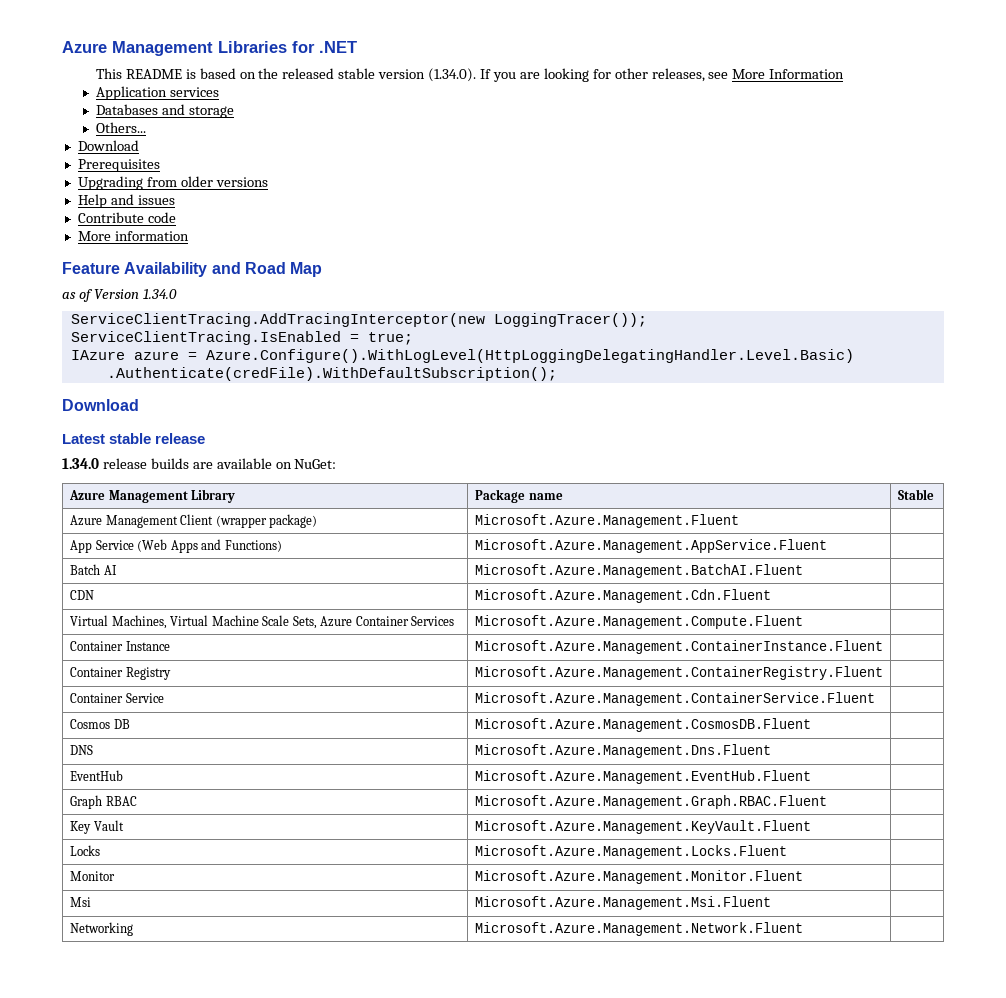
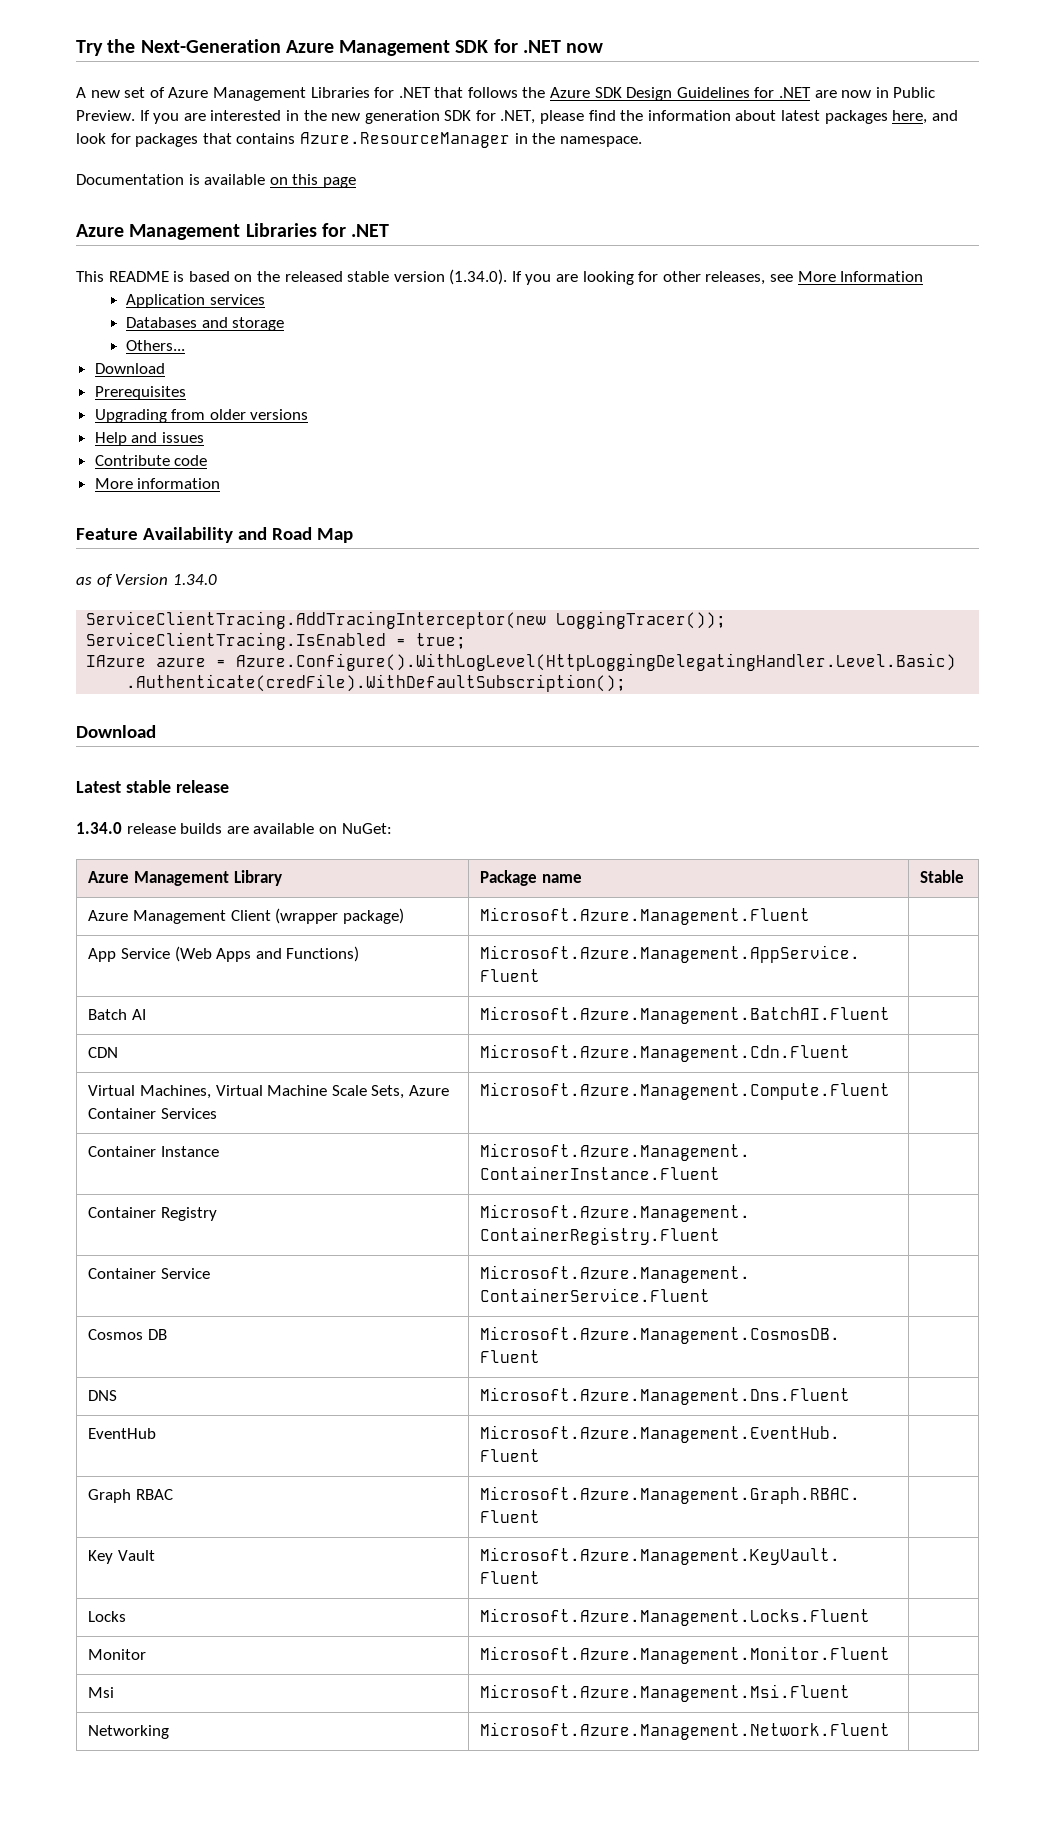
+ Try the Next-Generation Azure Management SDK for .NET now
+ A new set of Azure Management Libraries for .NET that follows the Azure SDK Design Guidelines for .NET are now in Public Preview. If you are interested in the new generation SDK for .NET, please find the information about latest packages here, and look for packages that contains Azure.ResourceManager in the namespace.
+ Documentation is available on this page

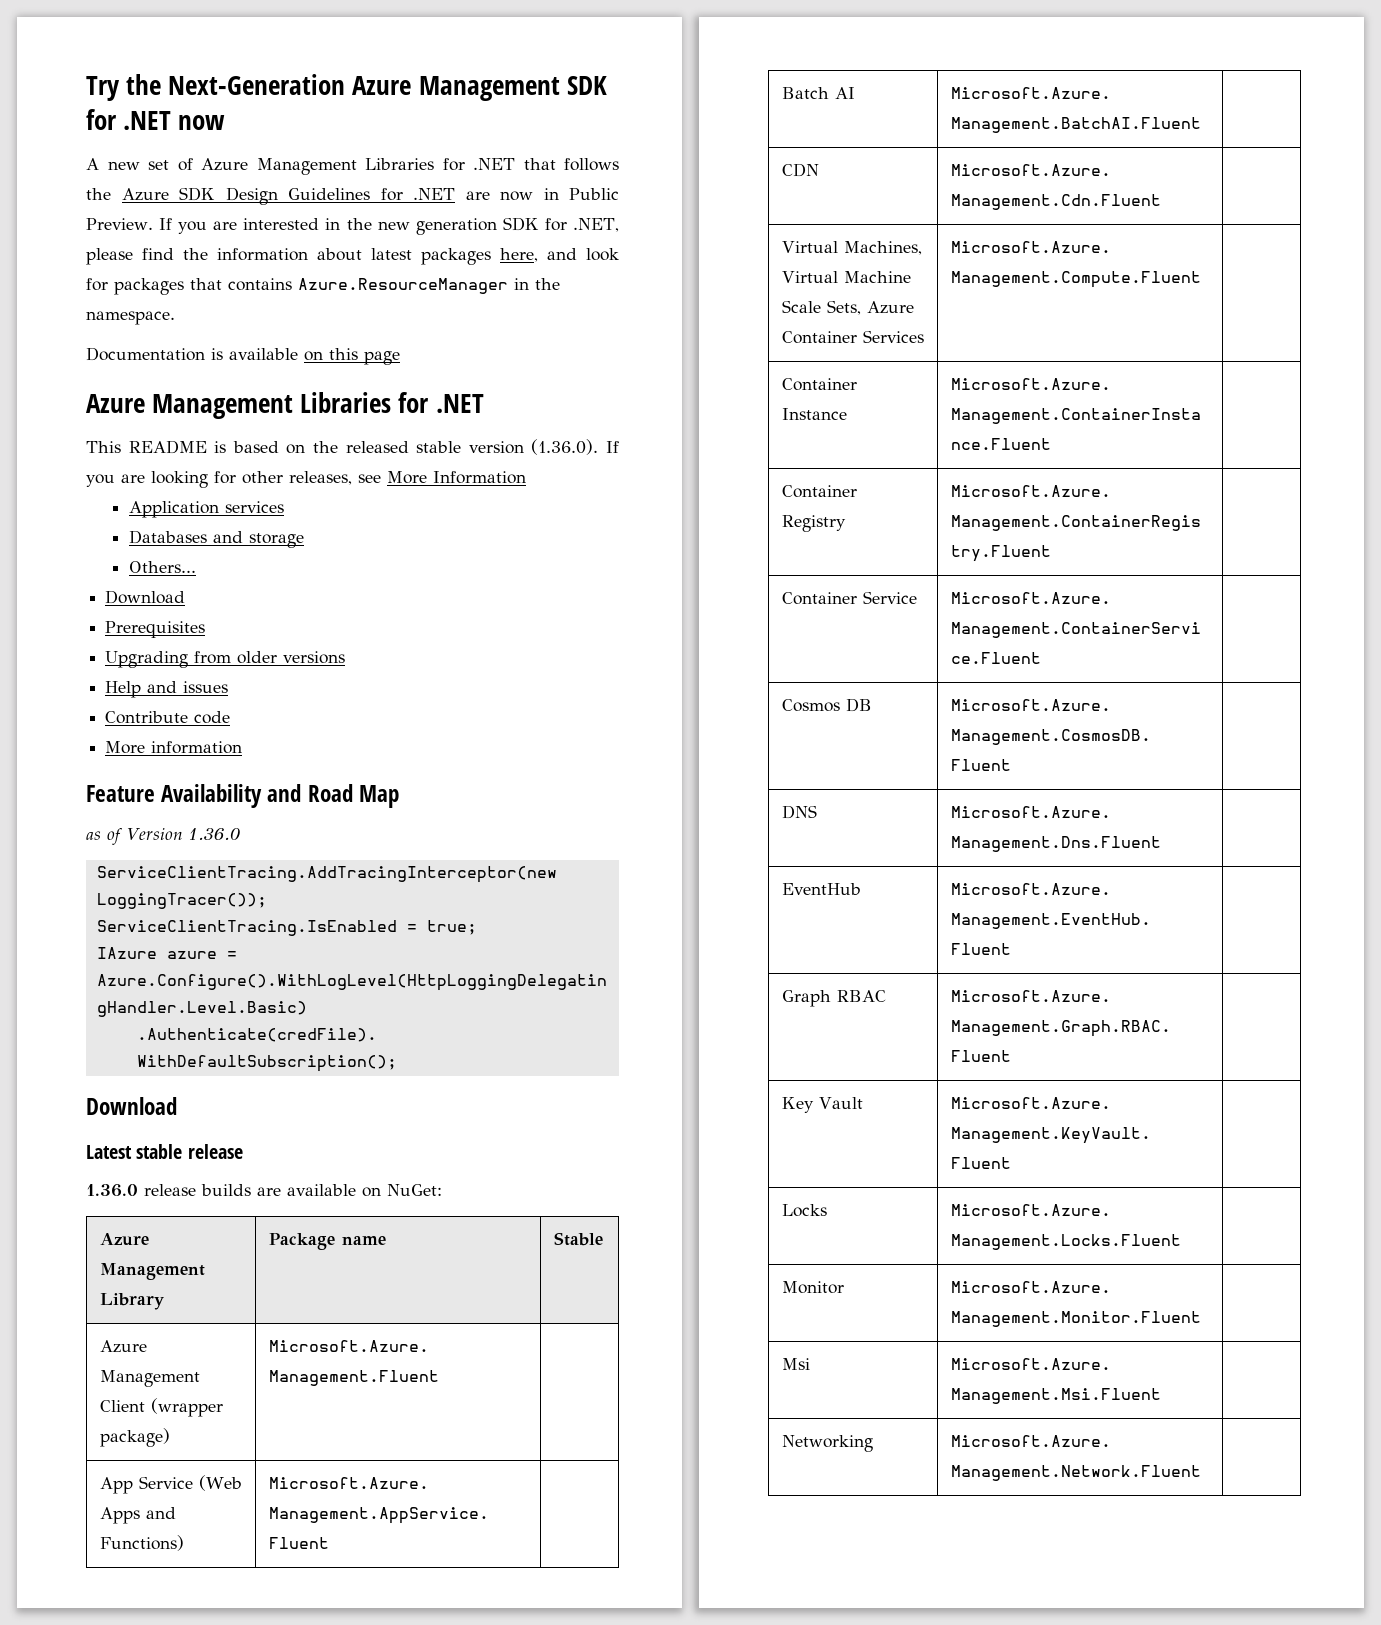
- This README is based on the released stable version (1.34.0). If you are looking for other releases, see More Information
+ This README is based on the released stable version (1.36.0). If you are looking for other releases, see More Information
- as of Version 1.34.0
+ as of Version 1.36.0
- 1.34.0 release builds are available on NuGet:
+ 1.36.0 release builds are available on NuGet:

